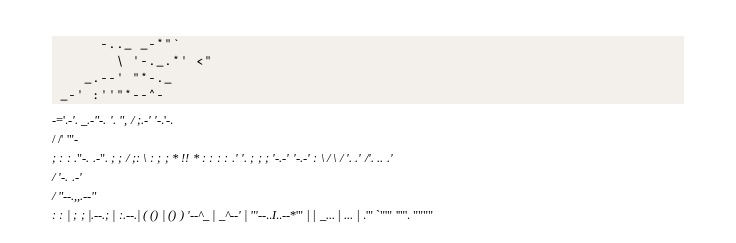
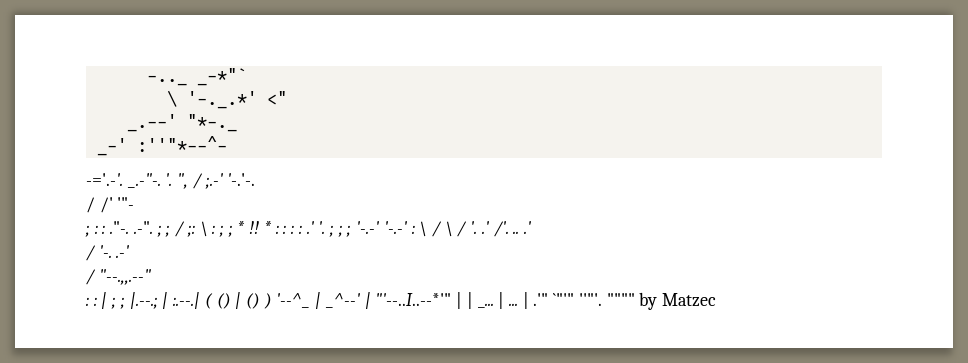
- """"
+ """" by Matzec

